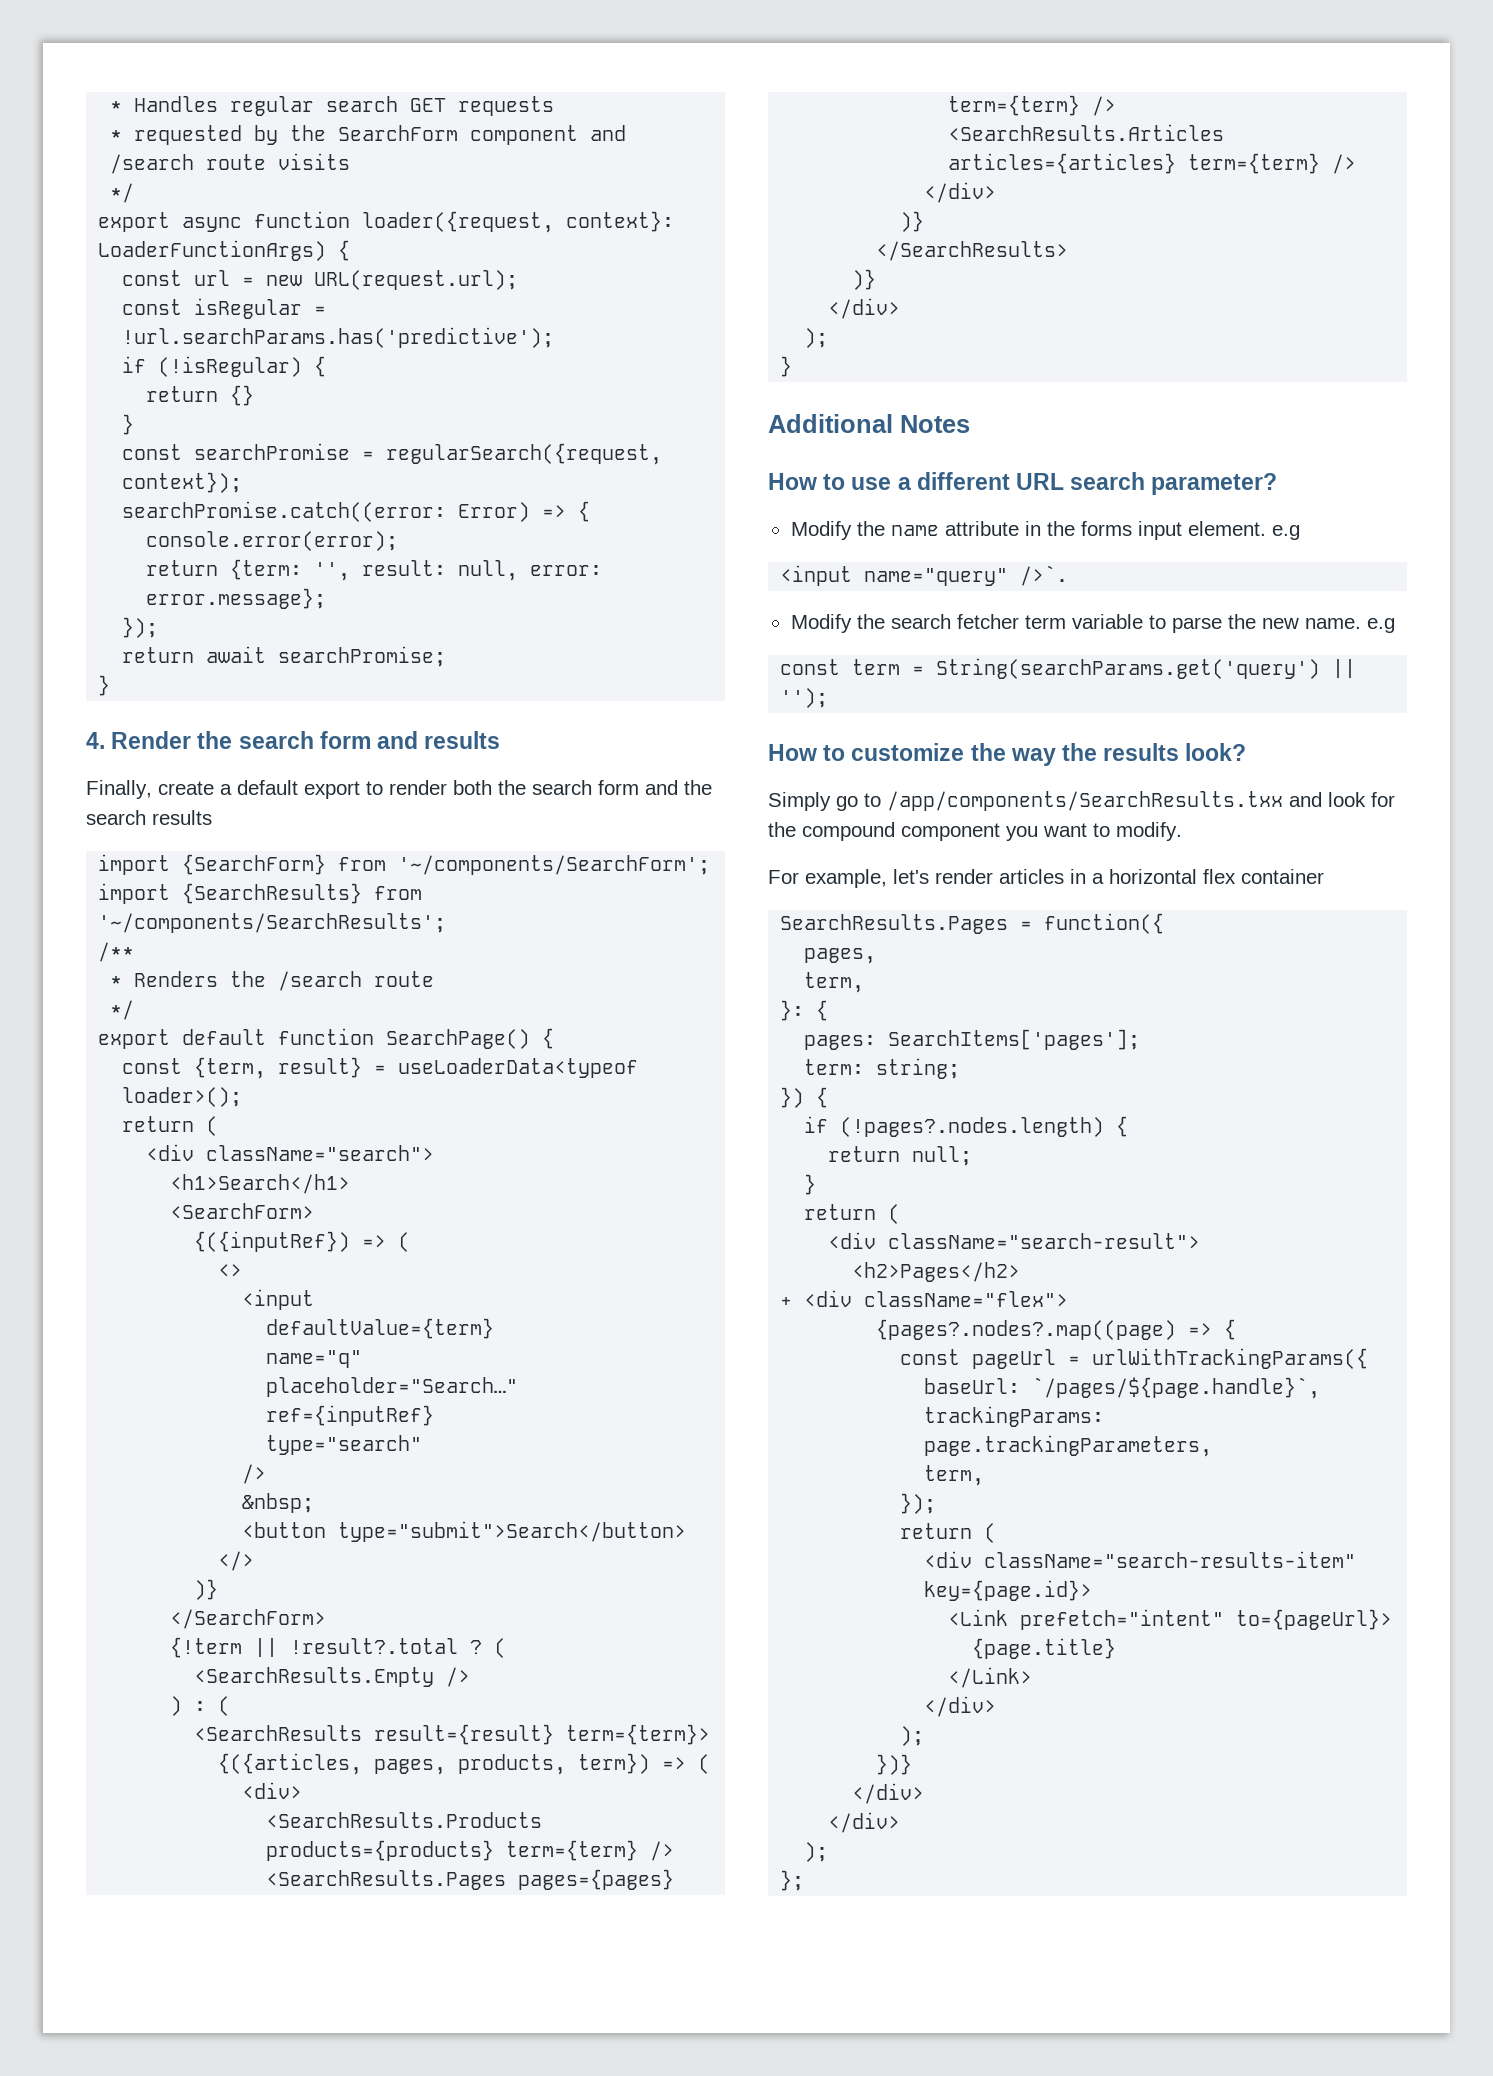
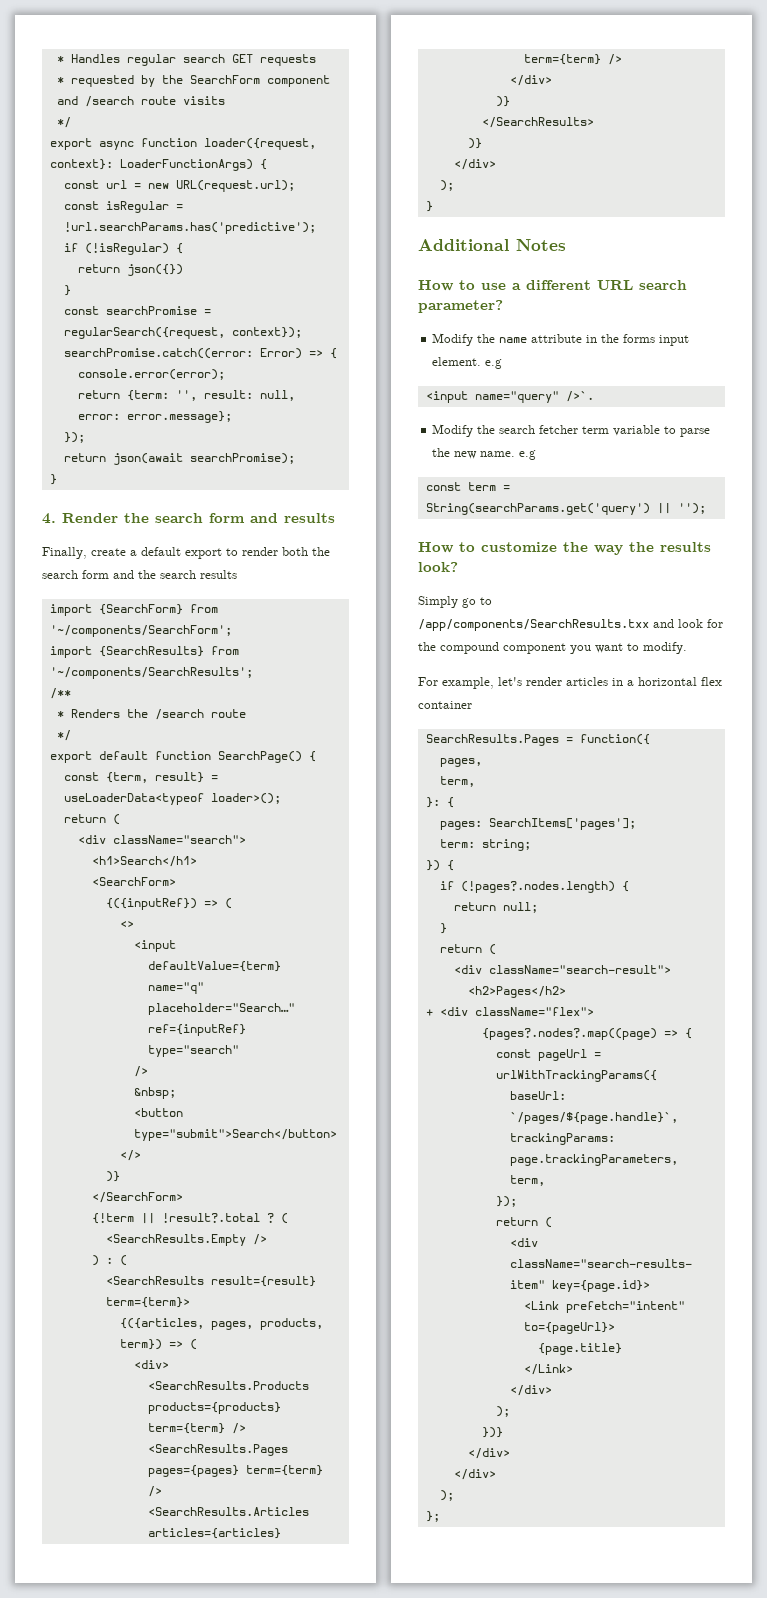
- return {}
+ return json({})
- return await searchPromise;
+ return json(await searchPromise);

